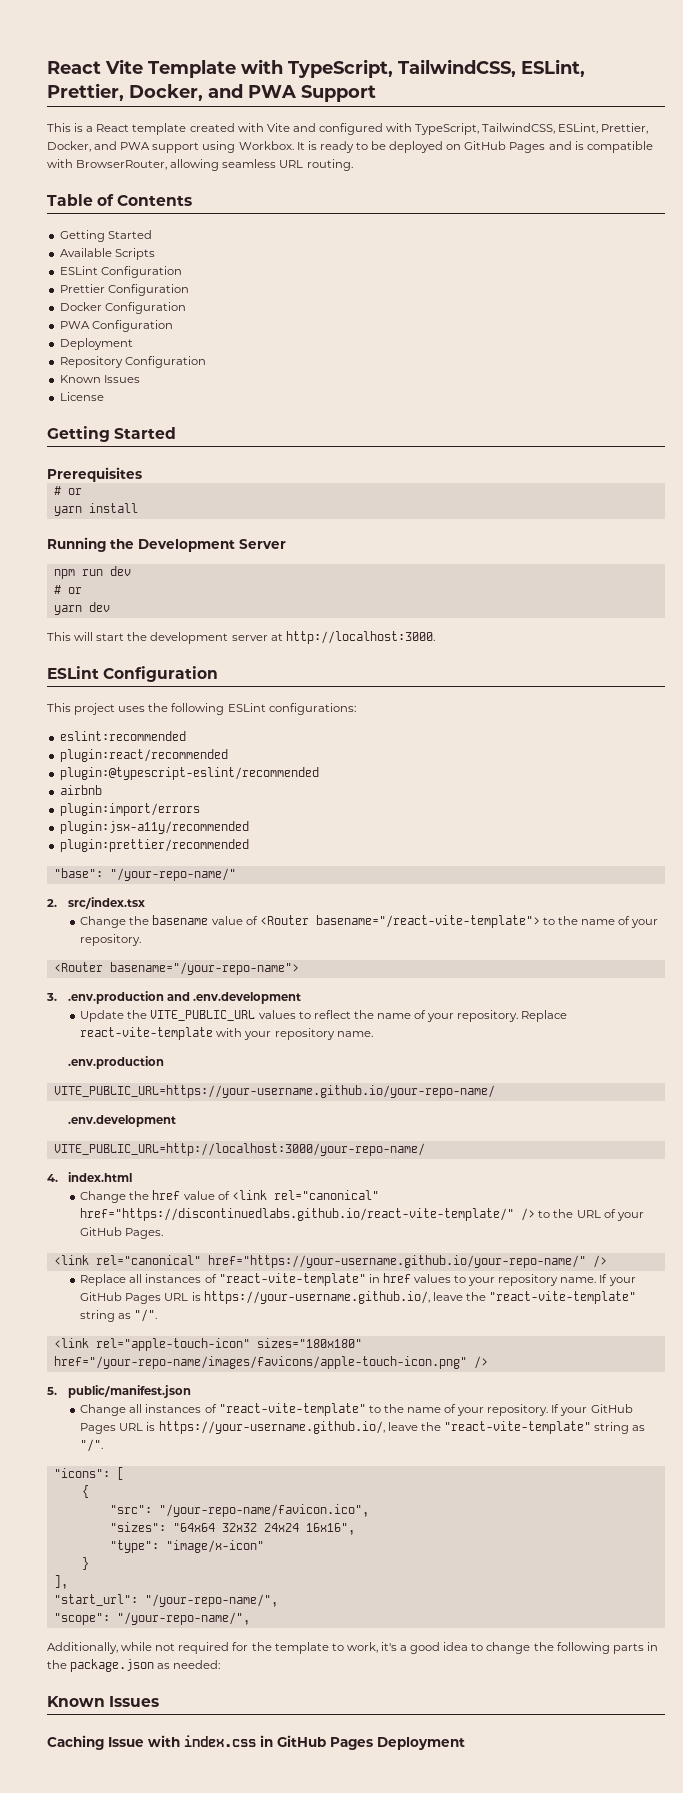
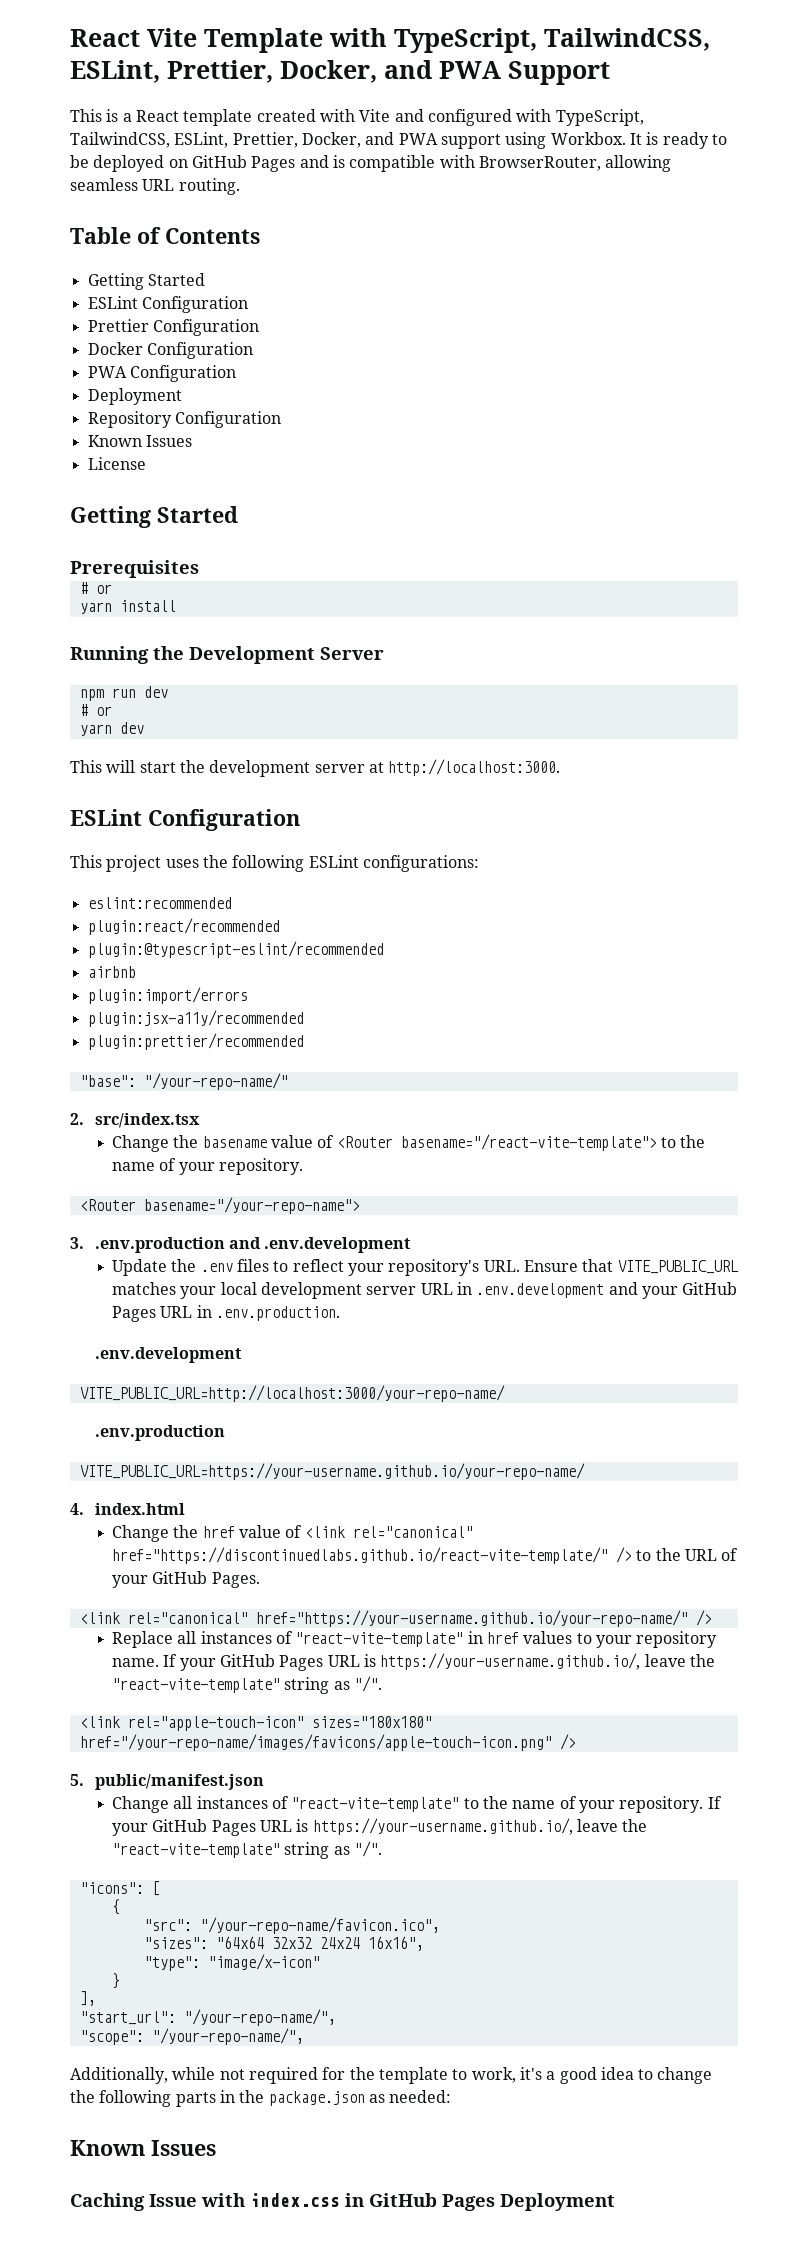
- Available Scripts
- Update the VITE_PUBLIC_URL values to reflect the name of your repository. Replace react-vite-template with your repository name.
+ Update the .env files to reflect your repository's URL. Ensure that VITE_PUBLIC_URL matches your local development server URL in .env.development and your GitHub Pages URL in .env.production.
+ .env.development
+ VITE_PUBLIC_URL=http://localhost:3000/your-repo-name/
  VITE_PUBLIC_URL=https://your-username.github.io/your-repo-name/
- .env.development
- VITE_PUBLIC_URL=http://localhost:3000/your-repo-name/

